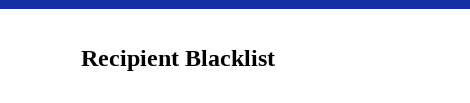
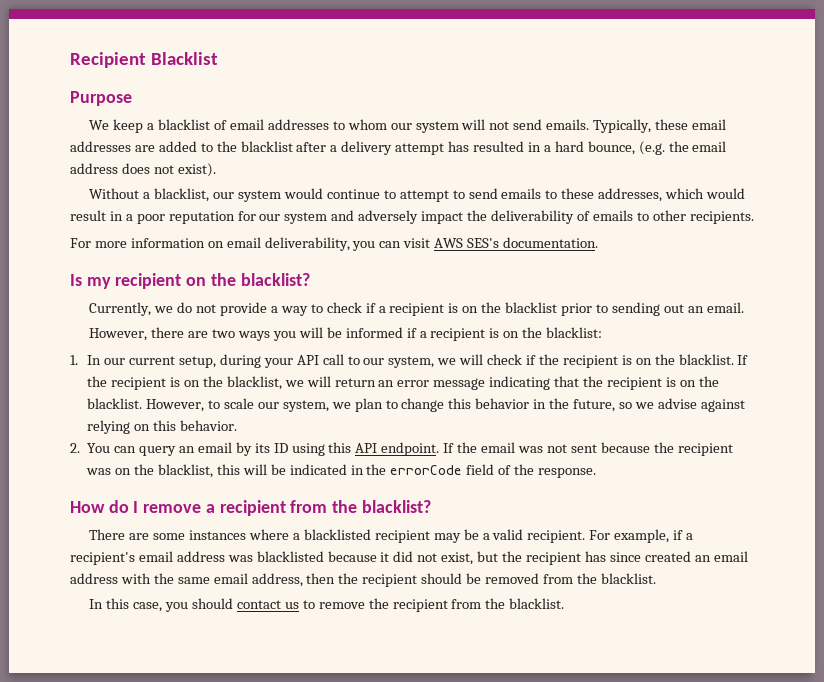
+ Purpose
+ We keep a blacklist of email addresses to whom our system will not send emails. Typically, these email addresses are added to the blacklist after a delivery attempt has resulted in a hard bounce, (e.g. the email address does not exist).
+ Without a blacklist, our system would continue to attempt to send emails to these addresses, which would result in a poor reputation for our system and adversely impact the deliverability of emails to other recipients.
+ For more information on email deliverability, you can visit AWS SES's documentation.
+ Is my recipient on the blacklist?
+ Currently, we do not provide a way to check if a recipient is on the blacklist prior to sending out an email.
+ However, there are two ways you will be informed if a recipient is on the blacklist:
+ 1. In our current setup, during your API call to our system, we will check if the recipient is on the blacklist. If the recipient is on the blacklist, we will return an error message indicating that the recipient is on the blacklist. However, to scale our system, we plan to change this behavior in the future, so we advise against relying on this behavior.
+ 2. You can query an email by its ID using this API endpoint. If the email was not sent because the recipient was on the blacklist, this will be indicated in the errorCode field of the response.
+ How do I remove a recipient from the blacklist?
+ There are some instances where a blacklisted recipient may be a valid recipient. For example, if a recipient's email address was blacklisted because it did not exist, but the recipient has since created an email address with the same email address, then the recipient should be removed from the blacklist.
+ In this case, you should contact us to remove the recipient from the blacklist.

